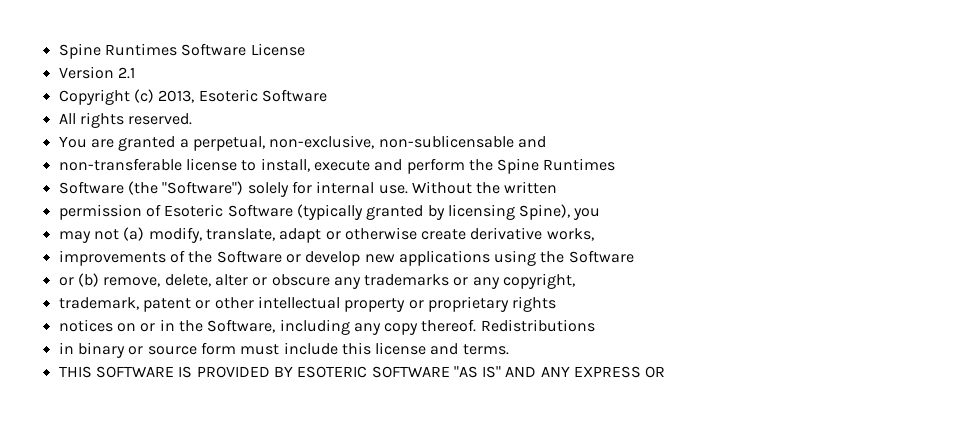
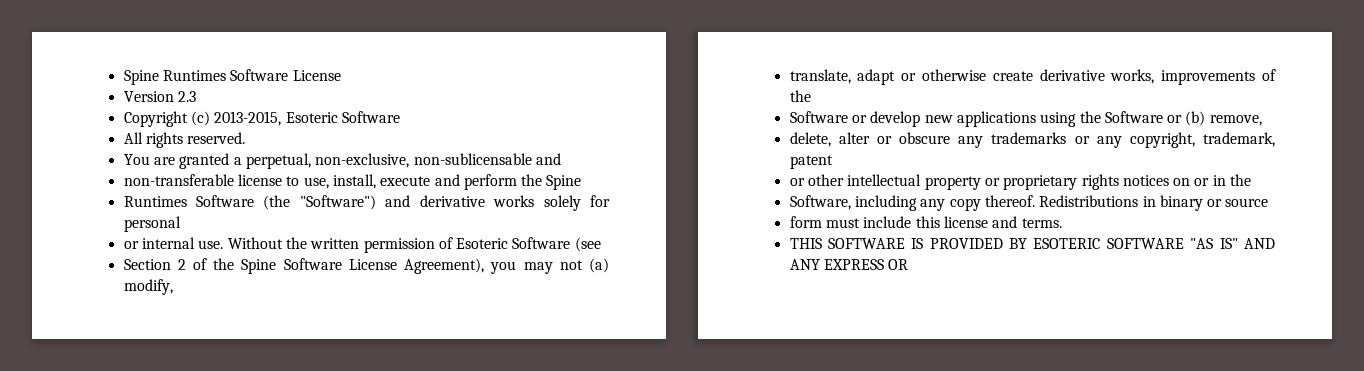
- Version 2.1
+ Version 2.3
- Copyright (c) 2013, Esoteric Software
+ Copyright (c) 2013-2015, Esoteric Software
- non-transferable license to install, execute and perform the Spine Runtimes
- Software (the "Software") solely for internal use.
+ non-transferable license to use, install, execute and perform the Spine
+ Runtimes Software (the "Software") and derivative works solely for personal
+ or internal use.
- Without the written
- permission of Esoteric Software (typically granted by licensing Spine), you
- may not (a) modify, translate, adapt or otherwise create derivative works,
- improvements of the Software or develop new applications using the Software
- or (b) remove, delete, alter or obscure any trademarks or any copyright,
- trademark, patent or other intellectual property or proprietary rights
- notices on or in the Software, including any copy thereof.
+ Without the written permission of Esoteric Software (see
+ Section 2 of the Spine Software License Agreement), you may not (a) modify,
+ translate, adapt or otherwise create derivative works, improvements of the
+ Software or develop new applications using the Software or (b) remove,
+ delete, alter or obscure any trademarks or any copyright, trademark, patent
+ or other intellectual property or proprietary rights notices on or in the
+ Software, including any copy thereof.
- Redistributions
- in binary or source form must include this license and terms.
+ Redistributions in binary or source
+ form must include this license and terms.

